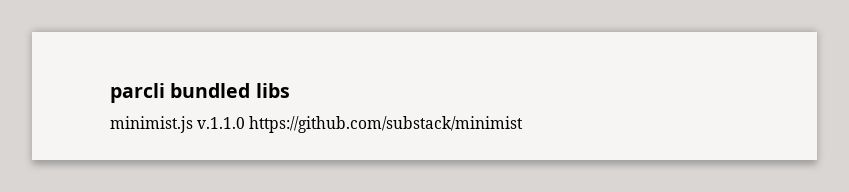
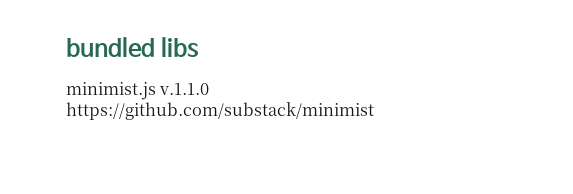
- parcli bundled libs
+ bundled libs

